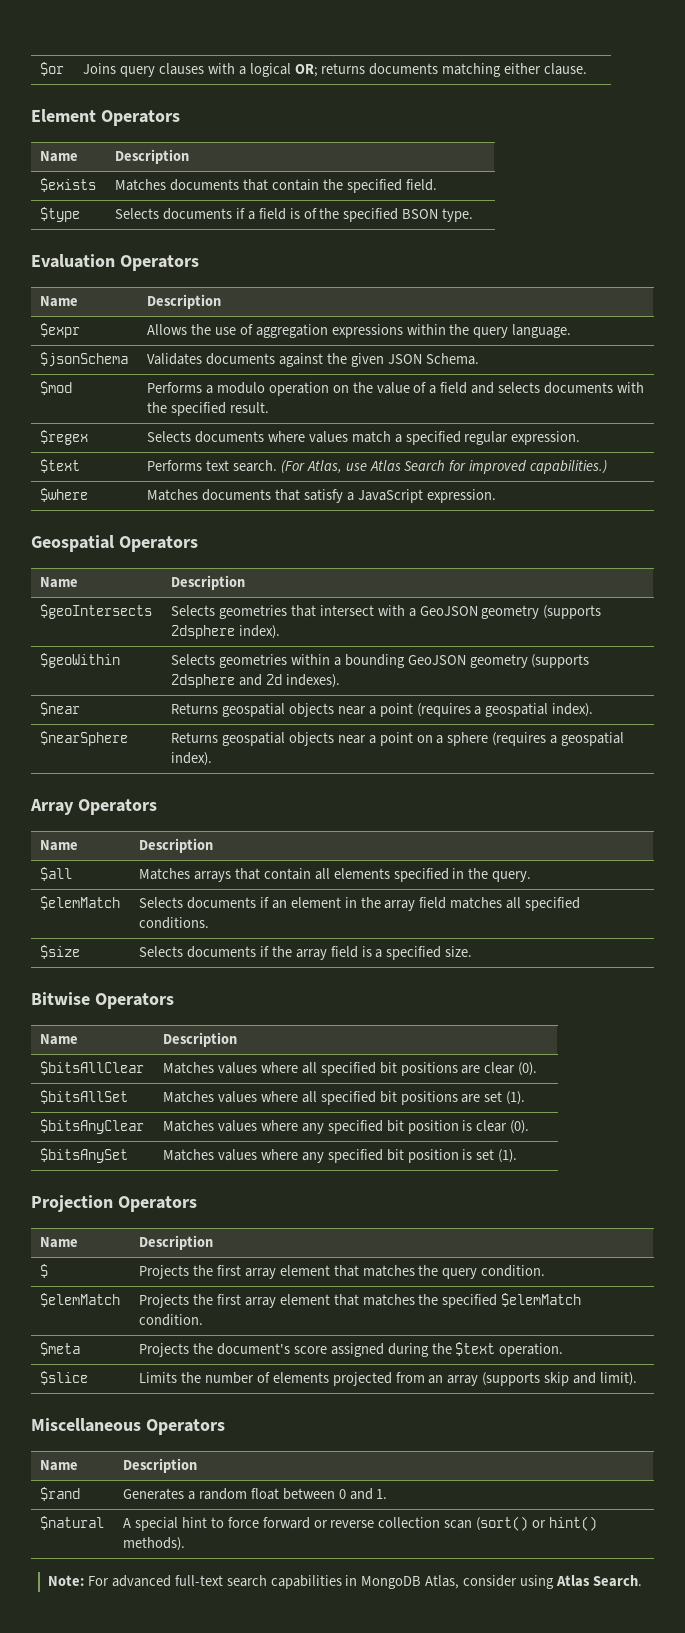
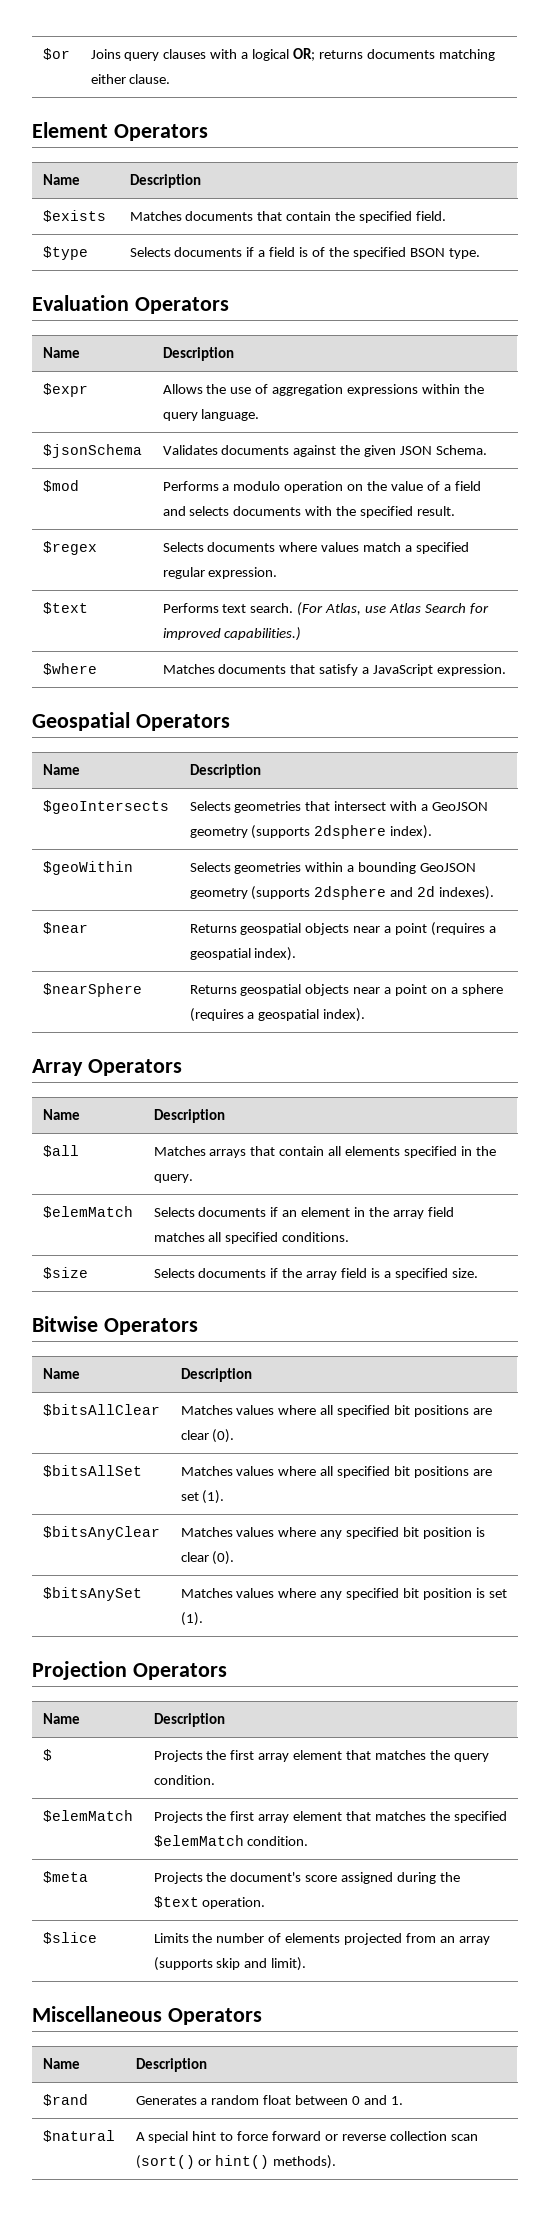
- Note: For advanced full-text search capabilities in MongoDB Atlas, consider using Atlas Search.

